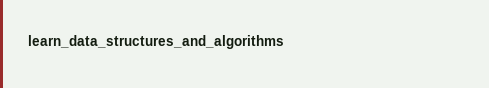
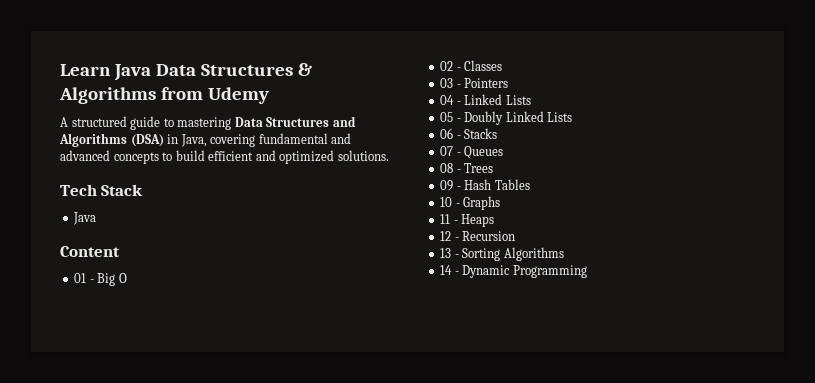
- learn_data_structures_and_algorithms
+ Learn Java Data Structures & Algorithms from Udemy
+ A structured guide to mastering Data Structures and Algorithms (DSA) in Java, covering fundamental and advanced concepts to build efficient and optimized solutions.
+ Tech Stack
+ Java
+ Content
+ 01 - Big O
+ 02 - Classes
+ 03 - Pointers
+ 04 - Linked Lists
+ 05 - Doubly Linked Lists
+ 06 - Stacks
+ 07 - Queues
+ 08 - Trees
+ 09 - Hash Tables
+ 10 - Graphs
+ 11 - Heaps
+ 12 - Recursion
+ 13 - Sorting Algorithms
+ 14 - Dynamic Programming

